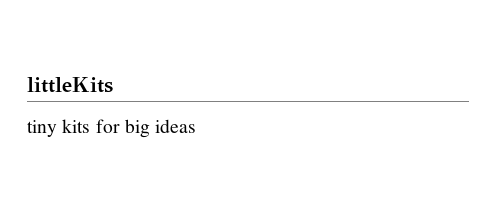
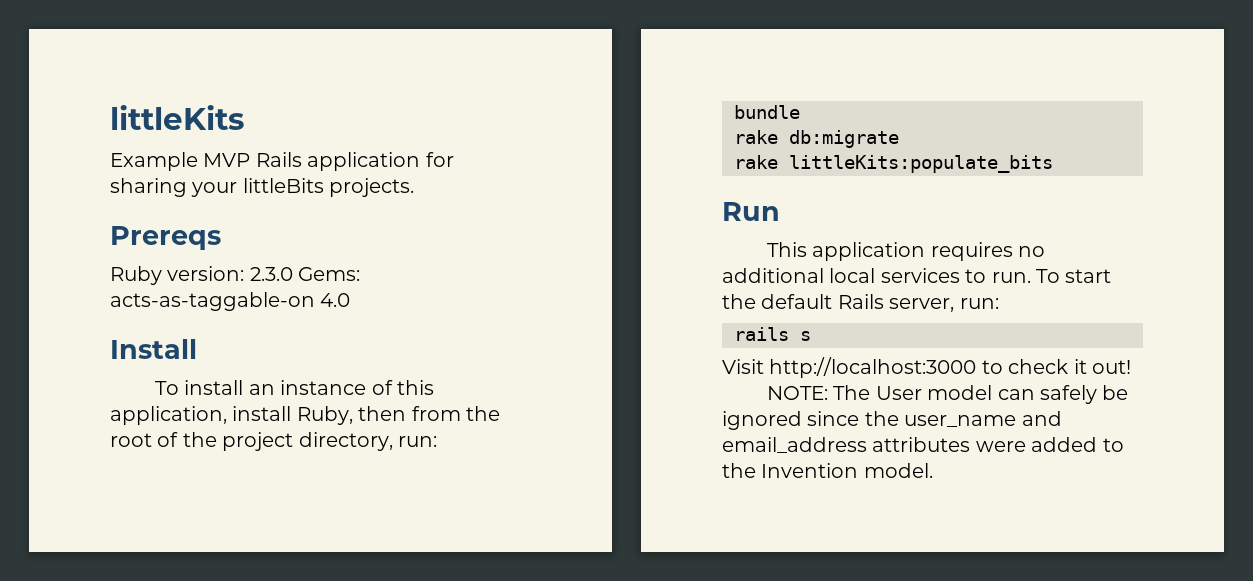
- tiny kits for big ideas
+ Example MVP Rails application for sharing your littleBits projects.
+ Prereqs
+ Ruby version: 2.3.0 Gems: acts-as-taggable-on 4.0
+ Install
+ To install an instance of this application, install Ruby, then from the root of the project directory, run:
+ bundle
+ rake db:migrate
+ rake littleKits:populate_bits
+ Run
+ This application requires no additional local services to run. To start the default Rails server, run:
+ rails s
+ Visit http://localhost:3000 to check it out!
+ NOTE: The User model can safely be ignored since the user_name and email_address attributes were added to the Invention model.

